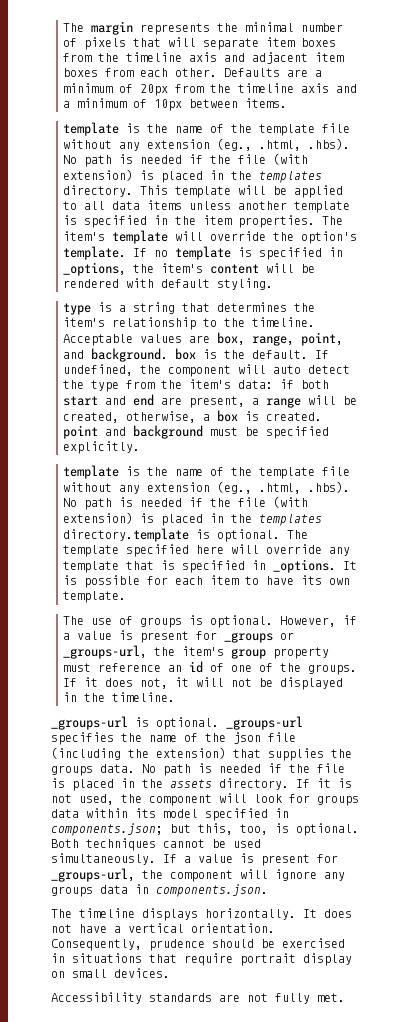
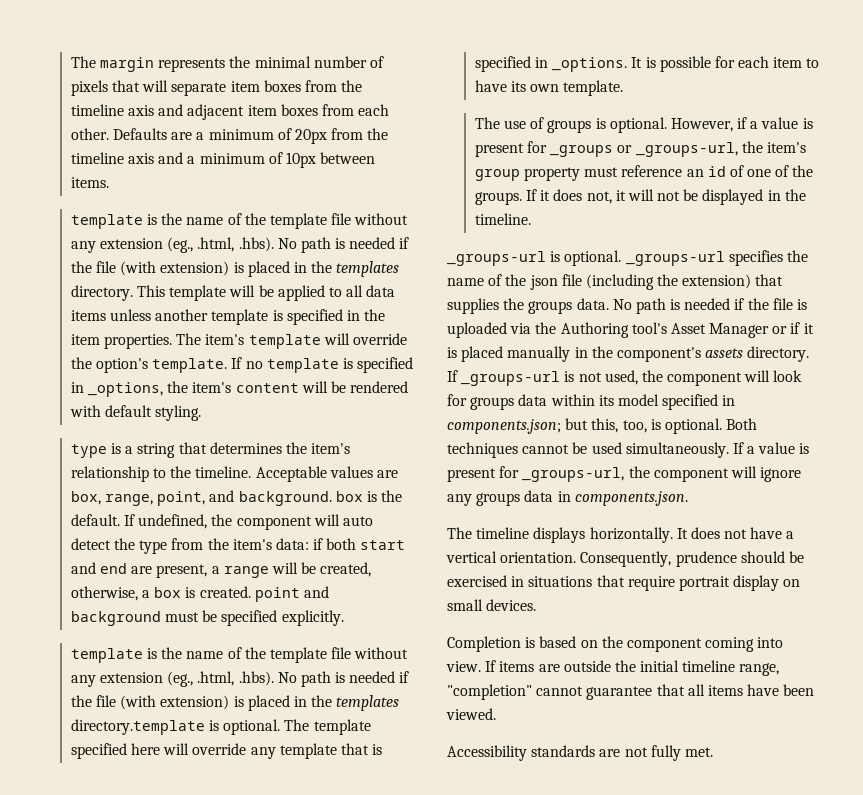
- No path is needed if the file is placed in the assets directory.
+ No path is needed if the file is uploaded via the Authoring tool's Asset Manager or if it is placed manually in the component's assets directory.
- If it is not used, the component will look for groups data within its model specified in components.json; but this, too, is optional.
+ If _groups-url is not used, the component will look for groups data within its model specified in components.json; but this, too, is optional.
+ Completion is based on the component coming into view. If items are outside the initial timeline range, "completion" cannot guarantee that all items have been viewed.

